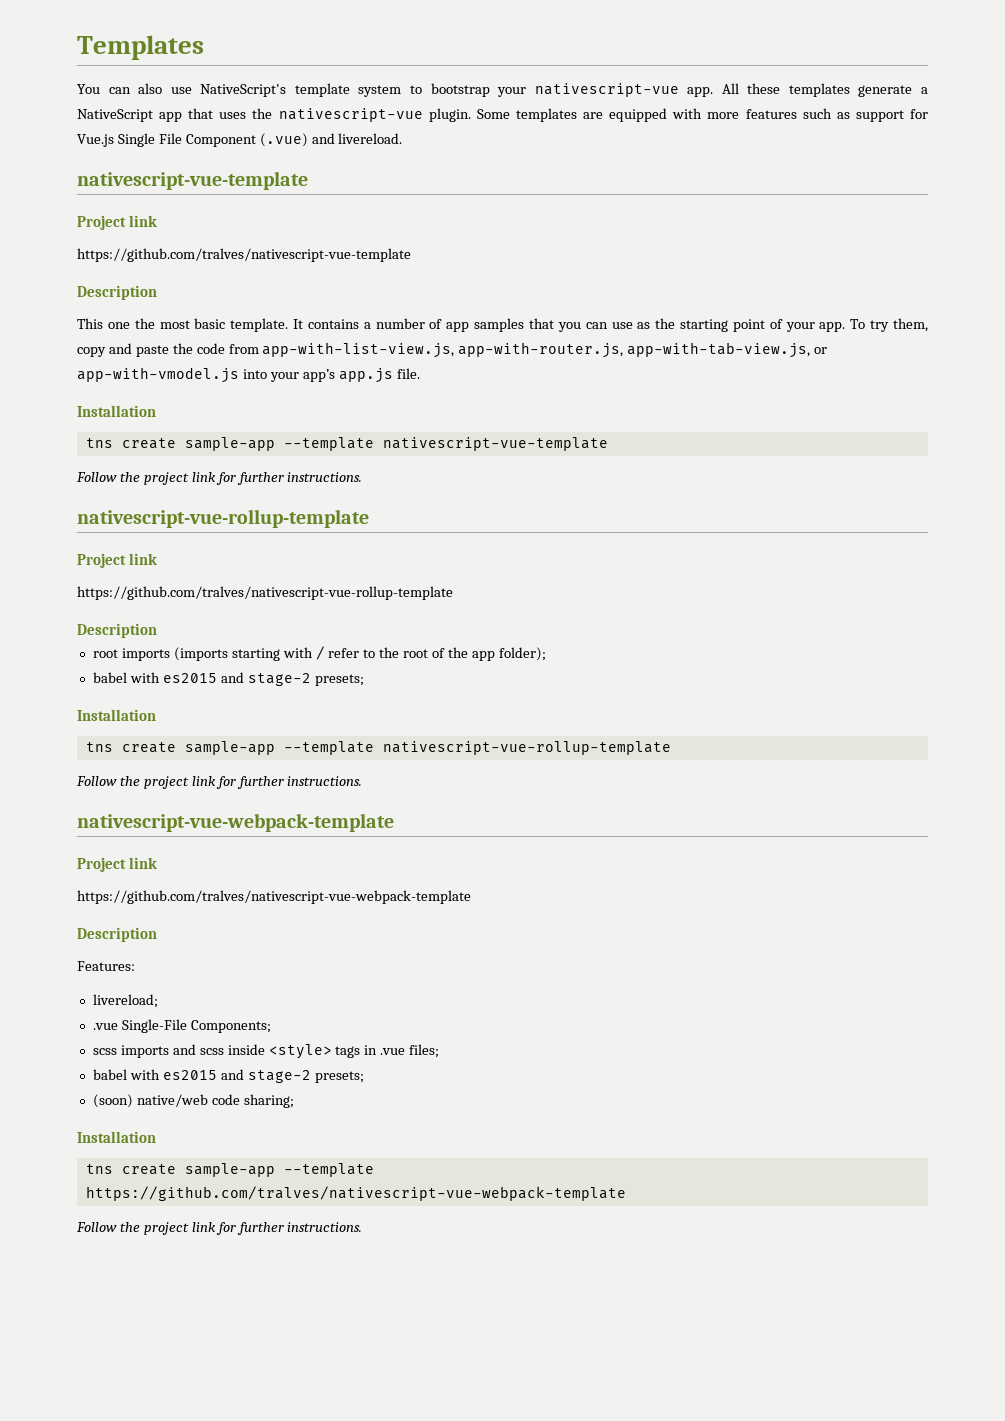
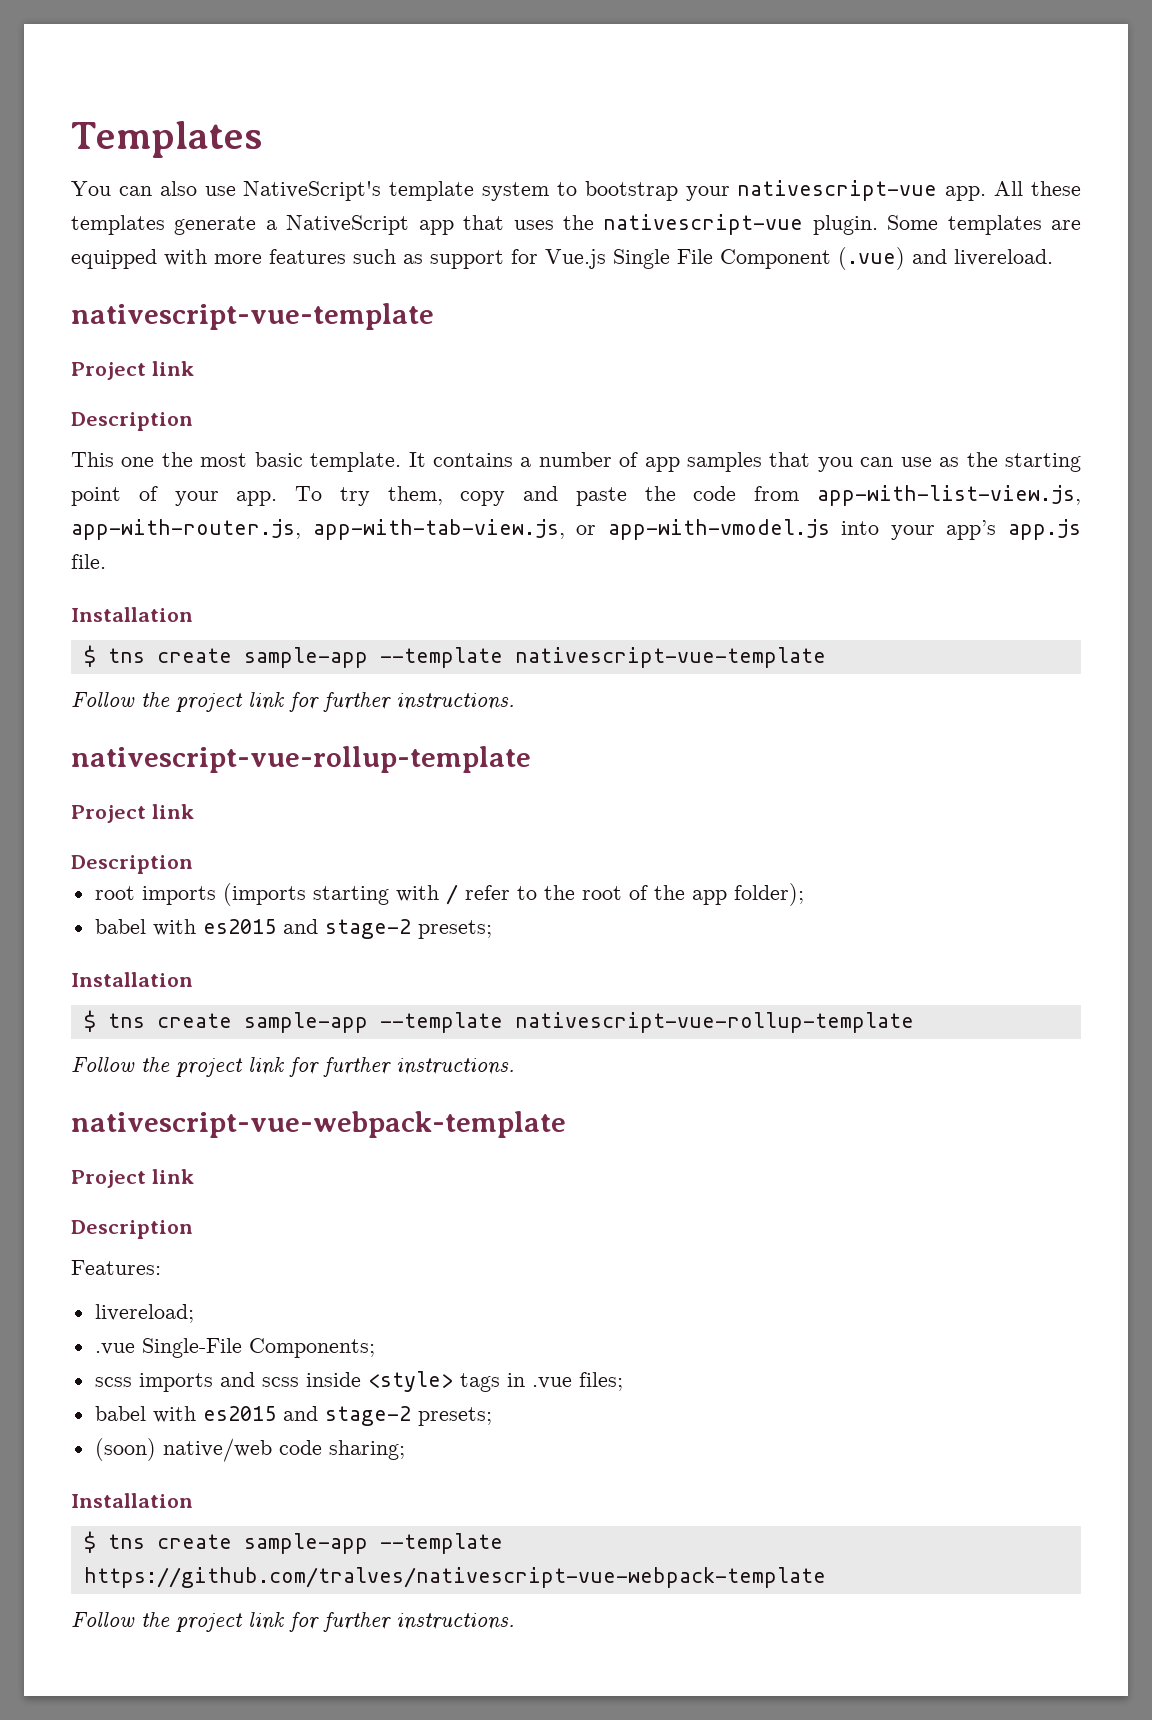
- https://github.com/tralves/nativescript-vue-template
- tns create sample-app --template nativescript-vue-template
+ $ tns create sample-app --template nativescript-vue-template
- https://github.com/tralves/nativescript-vue-rollup-template
- tns create sample-app --template nativescript-vue-rollup-template
+ $ tns create sample-app --template nativescript-vue-rollup-template
  nativescript-vue-webpack-template
  Project link
- https://github.com/tralves/nativescript-vue-webpack-template
- tns create sample-app --template https://github.com/tralves/nativescript-vue-webpack-template
+ $ tns create sample-app --template https://github.com/tralves/nativescript-vue-webpack-template

